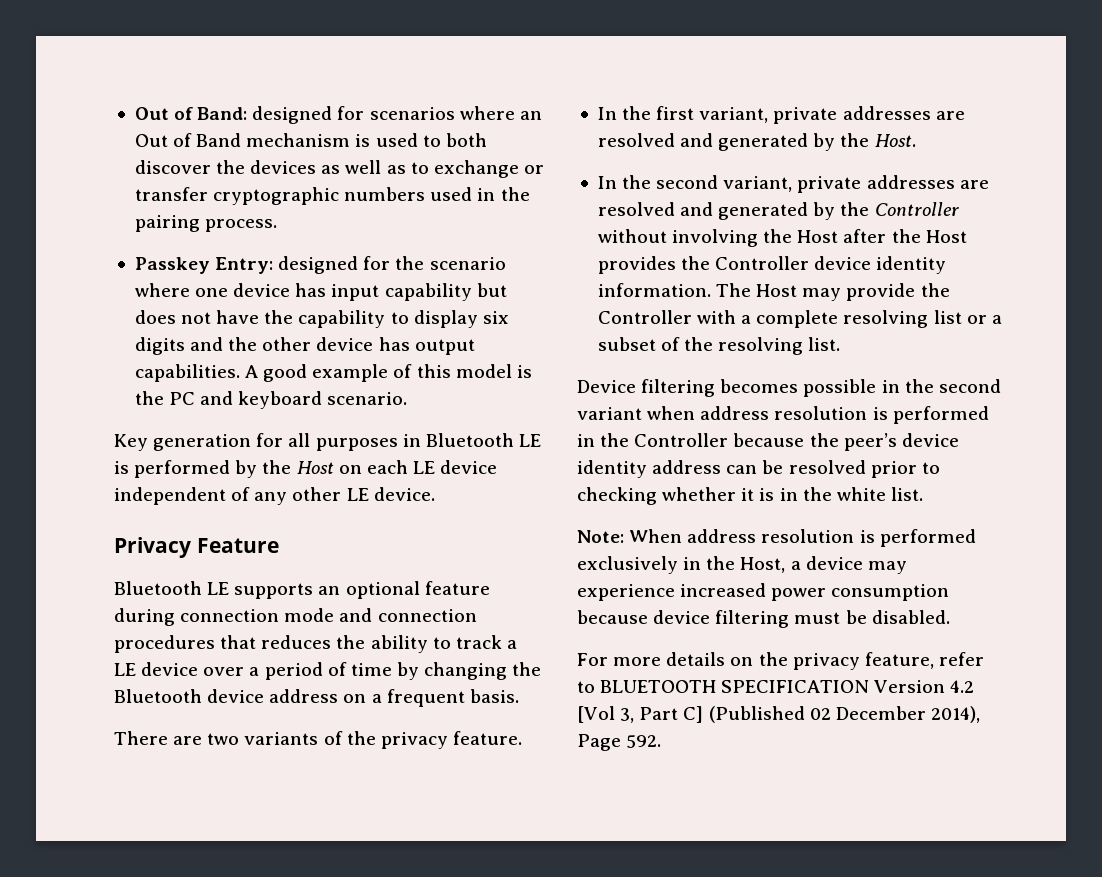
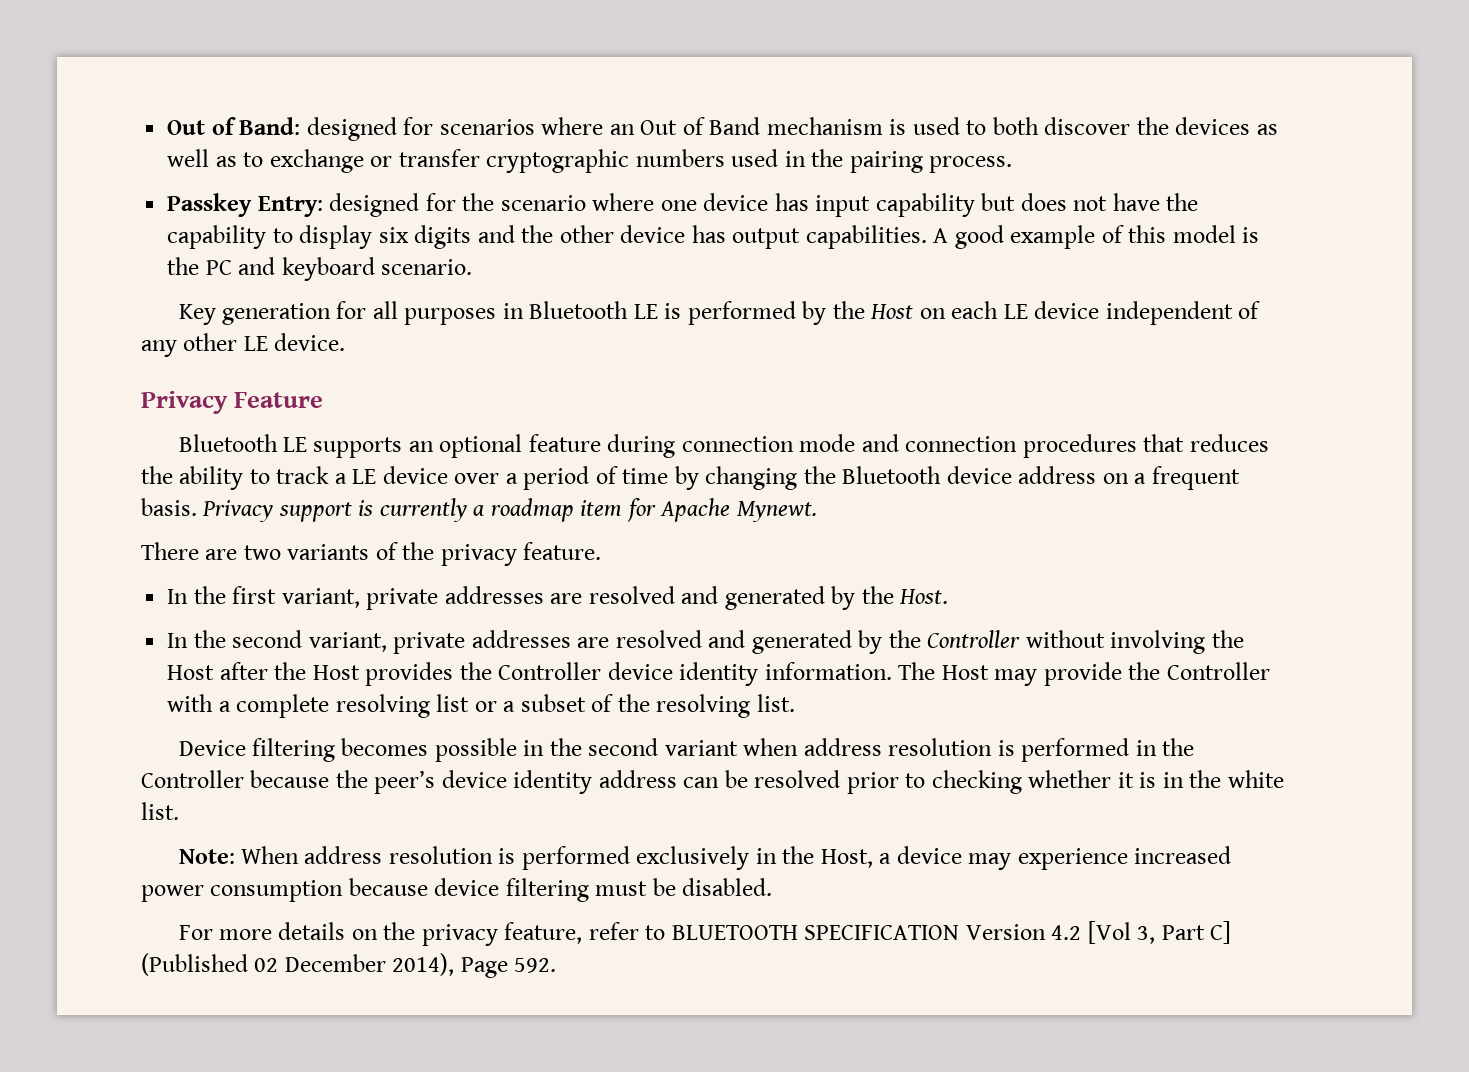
+ Privacy support is currently a roadmap item for Apache Mynewt.

